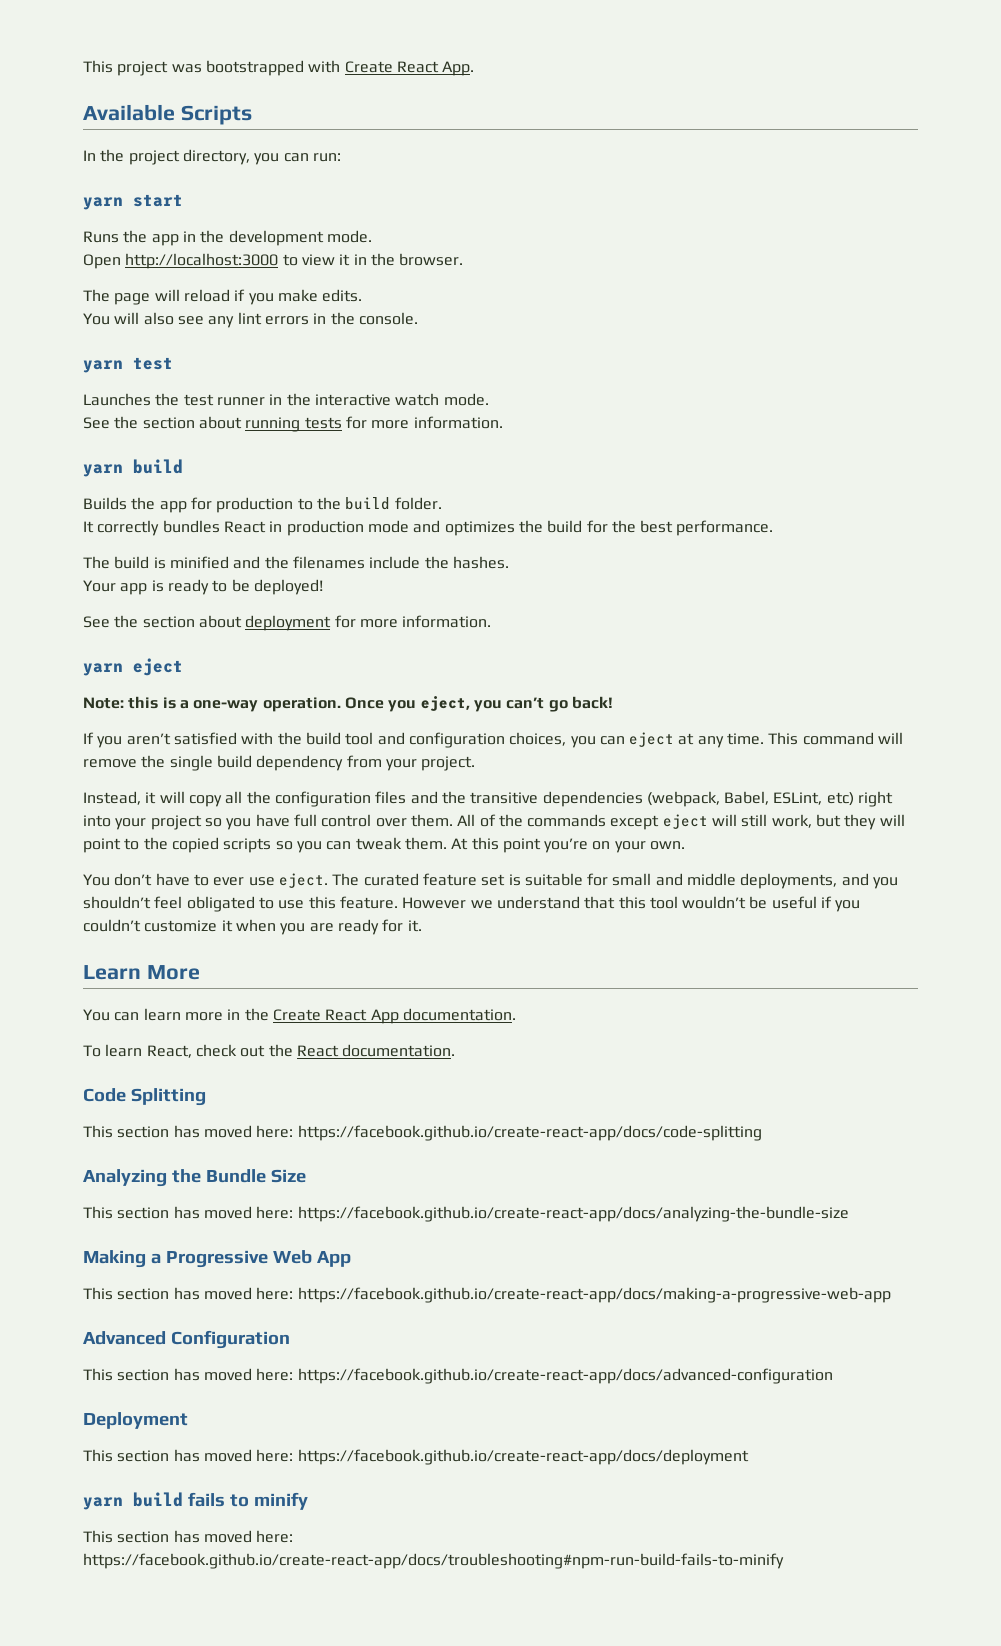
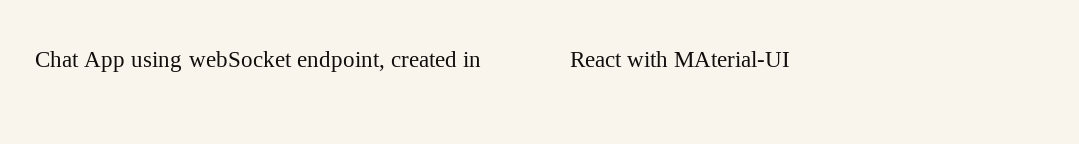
- This project was bootstrapped with Create React App.
- Available Scripts
- In the project directory, you can run:
- yarn start
- Runs the app in the development mode.
- Open http://localhost:3000 to view it in the browser.
- The page will reload if you make edits.
- You will also see any lint errors in the console.
- yarn test
- Launches the test runner in the interactive watch mode.
- See the section about running tests for more information.
- yarn build
- Builds the app for production to the build folder.
- It correctly bundles React in production mode and optimizes the build for the best performance.
- The build is minified and the filenames include the hashes.
- Your app is ready to be deployed!
- See the section about deployment for more information.
- yarn eject
- Note: this is a one-way operation. Once you eject, you can’t go back!
- If you aren’t satisfied with the build tool and configuration choices, you can eject at any time. This command will remove the single build dependency from your project.
- Instead, it will copy all the configuration files and the transitive dependencies (webpack, Babel, ESLint, etc) right into your project so you have full control over them. All of the commands except eject will still work, but they will point to the copied scripts so you can tweak them. At this point you’re on your own.
- You don’t have to ever use eject. The curated feature set is suitable for small and middle deployments, and you shouldn’t feel obligated to use this feature. However we understand that this tool wouldn’t be useful if you couldn’t customize it when you are ready for it.
- Learn More
- You can learn more in the Create React App documentation.
- To learn React, check out the React documentation.
- Code Splitting
- This section has moved here: https://facebook.github.io/create-react-app/docs/code-splitting
- Analyzing the Bundle Size
- This section has moved here: https://facebook.github.io/create-react-app/docs/analyzing-the-bundle-size
- Making a Progressive Web App
- This section has moved here: https://facebook.github.io/create-react-app/docs/making-a-progressive-web-app
- Advanced Configuration
- This section has moved here: https://facebook.github.io/create-react-app/docs/advanced-configuration
- Deployment
- This section has moved here: https://facebook.github.io/create-react-app/docs/deployment
- yarn build fails to minify
- This section has moved here: https://facebook.github.io/create-react-app/docs/troubleshooting#npm-run-build-fails-to-minify
+ Chat App using webSocket endpoint, created in React with MAterial-UI

